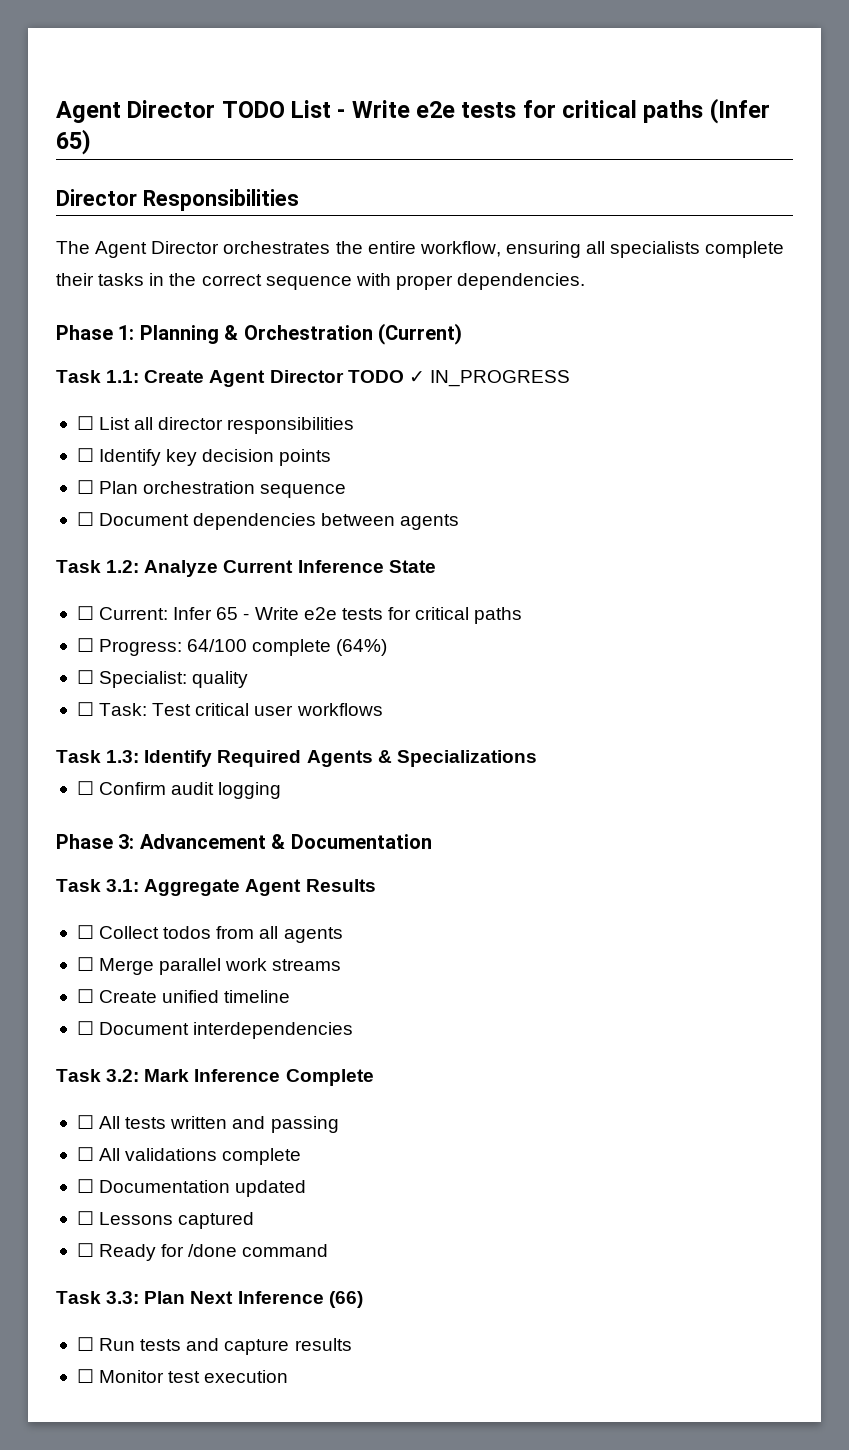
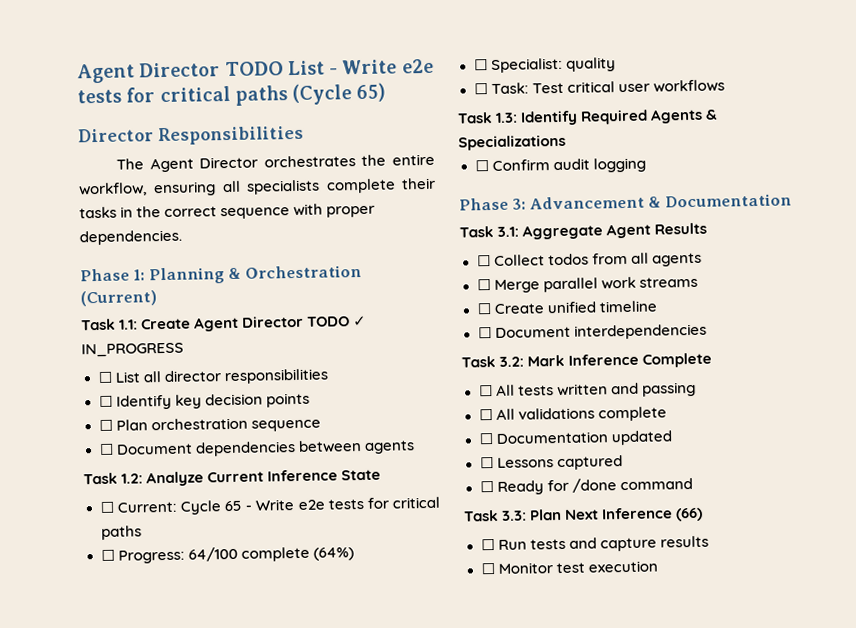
- Agent Director TODO List - Write e2e tests for critical paths (Infer 65)
+ Agent Director TODO List - Write e2e tests for critical paths (Cycle 65)
- ☐ Current: Infer 65 - Write e2e tests for critical paths
+ ☐ Current: Cycle 65 - Write e2e tests for critical paths

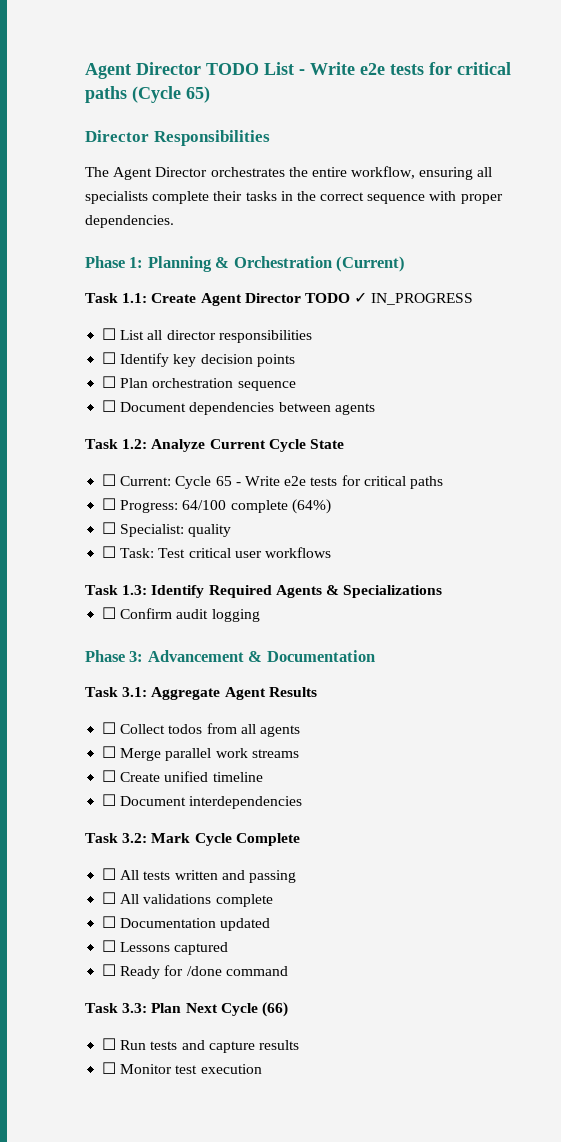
- Task 1.2: Analyze Current Inference State
+ Task 1.2: Analyze Current Cycle State
- Task 3.2: Mark Inference Complete
+ Task 3.2: Mark Cycle Complete
- Task 3.3: Plan Next Inference (66)
+ Task 3.3: Plan Next Cycle (66)

